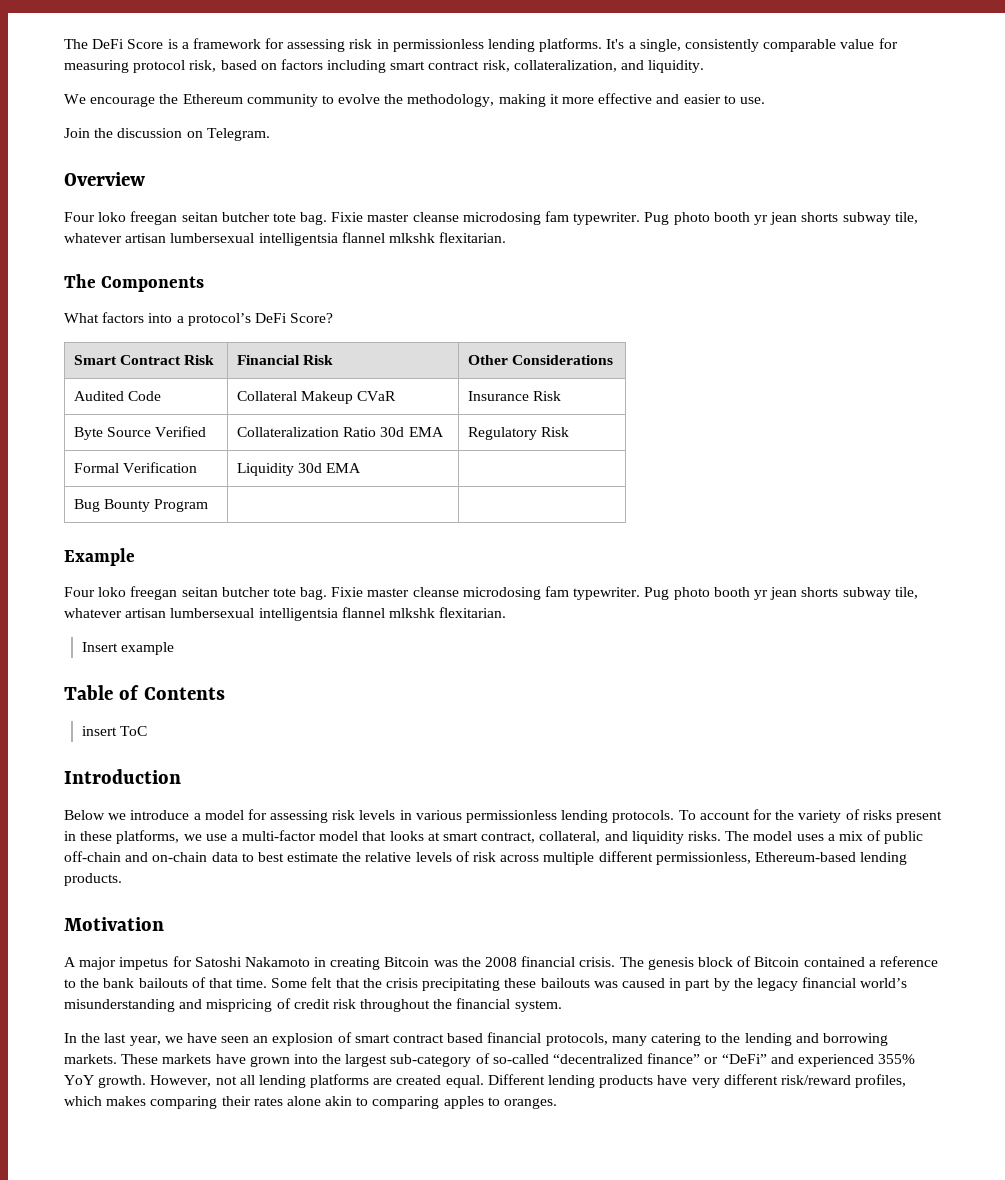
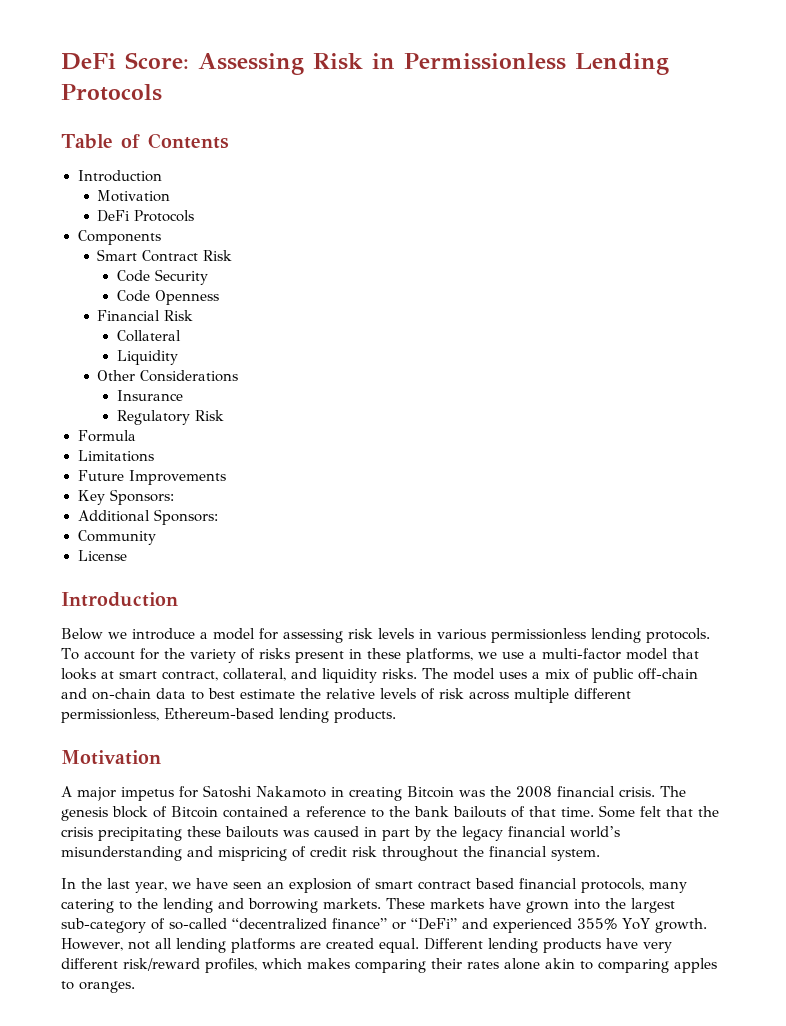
- The DeFi Score is a framework for assessing risk in permissionless lending platforms. It's a single, consistently comparable value for measuring protocol risk, based on factors including smart contract risk, collateralization, and liquidity.
- We encourage the Ethereum community to evolve the methodology, making it more effective and easier to use.
- Join the discussion on Telegram.
- Overview
- Four loko freegan seitan butcher tote bag. Fixie master cleanse microdosing fam typewriter. Pug photo booth yr jean shorts subway tile, whatever artisan lumbersexual intelligentsia flannel mlkshk flexitarian.
- The Components
- What factors into a protocol’s DeFi Score?
- Smart Contract Risk | Financial Risk | Other Considerations
- Audited Code | Collateral Makeup CVaR | Insurance Risk
- Byte Source Verified | Collateralization Ratio 30d EMA | Regulatory Risk
- Formal Verification | Liquidity 30d EMA |
- Bug Bounty Program | |
- Example
- Four loko freegan seitan butcher tote bag. Fixie master cleanse microdosing fam typewriter. Pug photo booth yr jean shorts subway tile, whatever artisan lumbersexual intelligentsia flannel mlkshk flexitarian.
- Insert example
+ DeFi Score: Assessing Risk in Permissionless Lending Protocols
  Table of Contents
- insert ToC
+ Introduction
+ Motivation
+ DeFi Protocols
+ Components
+ Smart Contract Risk
+ Code Security
+ Code Openness
+ Financial Risk
+ Collateral
+ Liquidity
+ Other Considerations
+ Insurance
+ Regulatory Risk
+ Formula
+ Limitations
+ Future Improvements
+ Key Sponsors:
+ Additional Sponsors:
+ Community
+ License

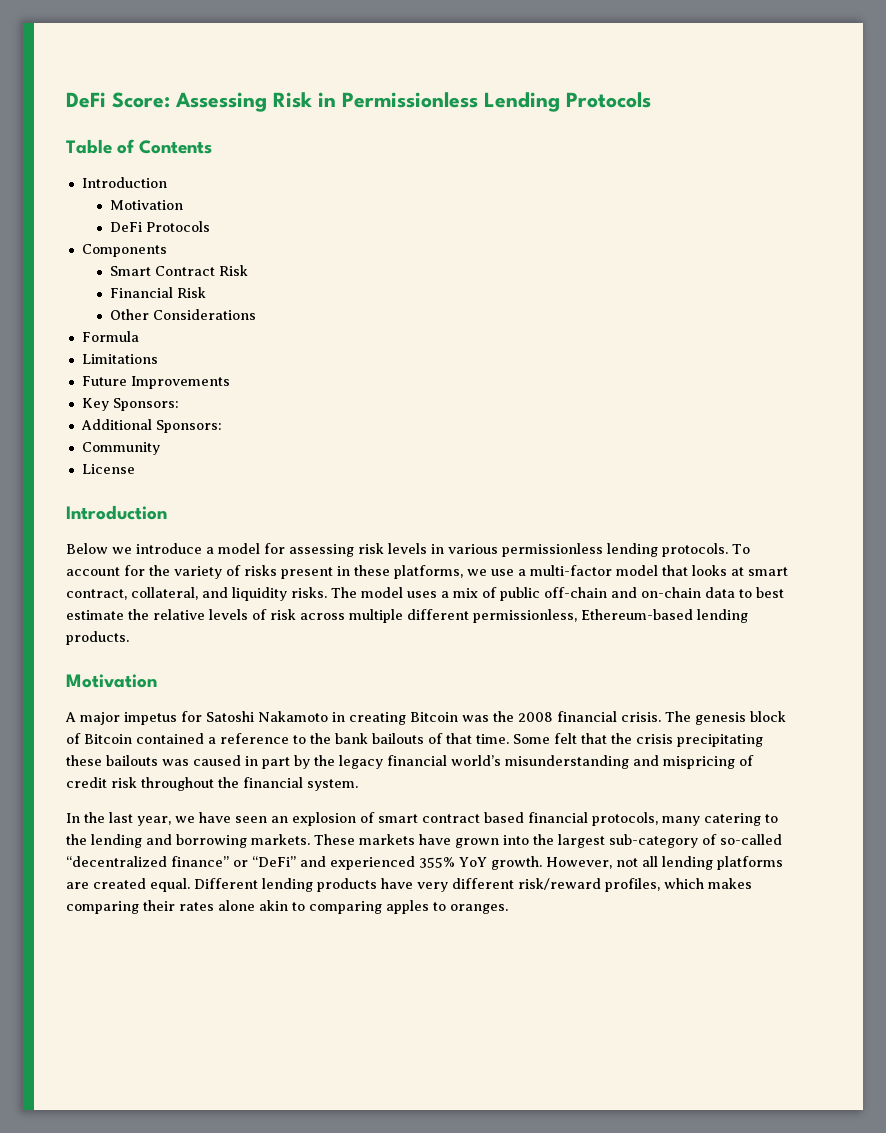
- Code Security
- Code Openness
- Collateral
- Liquidity
- Insurance
- Regulatory Risk

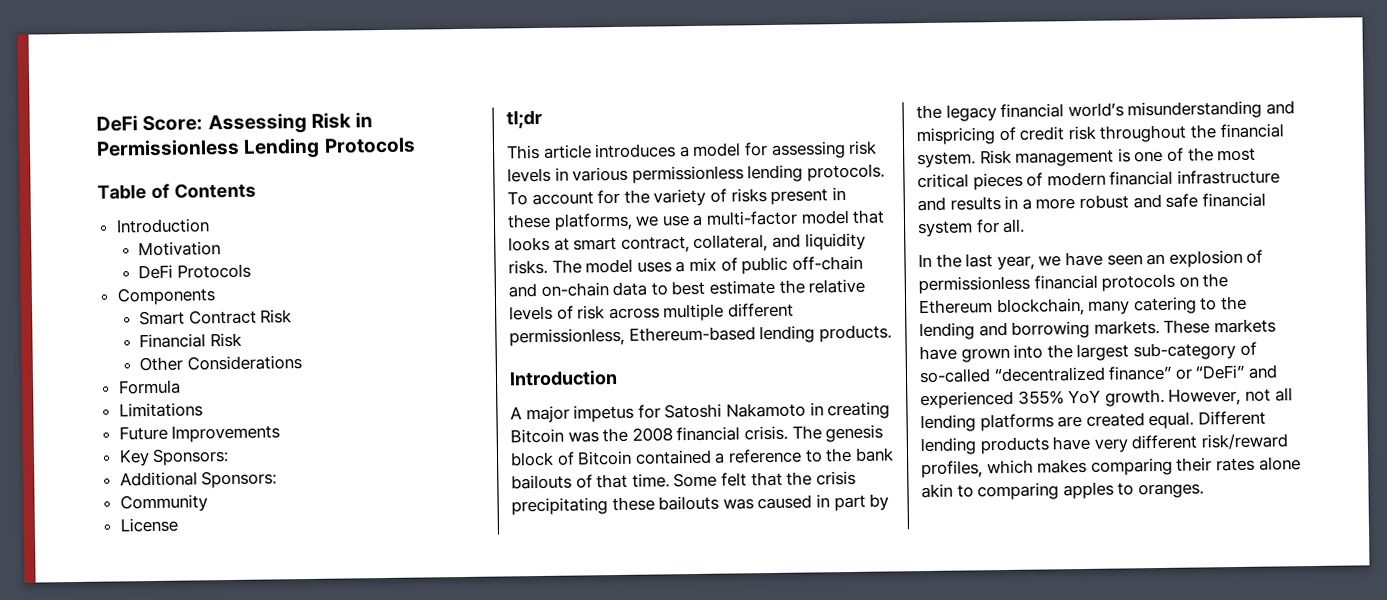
  License
- Introduction
- Below we introduce a model for assessing risk levels in various permissionless lending protocols.
+ tl;dr
+ This article introduces a model for assessing risk levels in various permissionless lending protocols.
  The model uses a mix of public off-chain and on-chain data to best estimate the relative levels of risk across multiple different permissionless, Ethereum-based lending products.
- Motivation
+ Introduction
+ Risk management is one of the most critical pieces of modern financial infrastructure and results in a more robust and safe financial system for all.
- In the last year, we have seen an explosion of smart contract based financial protocols, many catering to the lending and borrowing markets.
+ In the last year, we have seen an explosion of permissionless financial protocols on the Ethereum blockchain, many catering to the lending and borrowing markets.

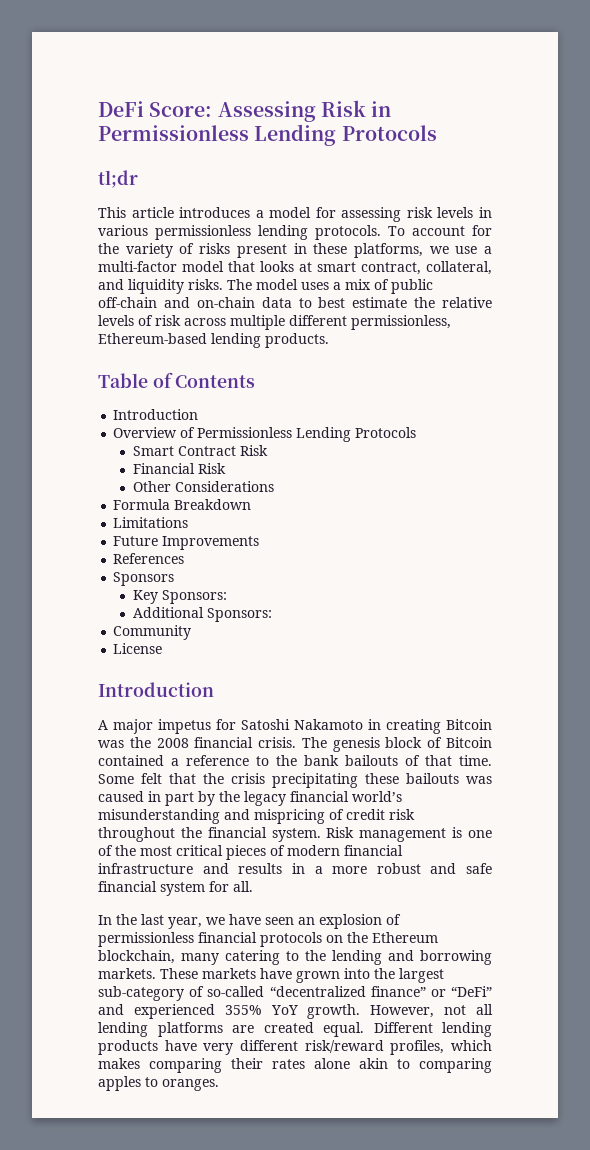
- Table of Contents
- Introduction
- Motivation
- DeFi Protocols
- Components
- Smart Contract Risk
- Financial Risk
- Other Considerations
- Formula
- Limitations
- Future Improvements
- Key Sponsors:
- Additional Sponsors:
- Community
- License
+ Table of Contents
+ Introduction
+ Overview of Permissionless Lending Protocols
+ Smart Contract Risk
+ Financial Risk
+ Other Considerations
+ Formula Breakdown
+ Limitations
+ Future Improvements
+ References
+ Sponsors
+ Key Sponsors:
+ Additional Sponsors:
+ Community
+ License

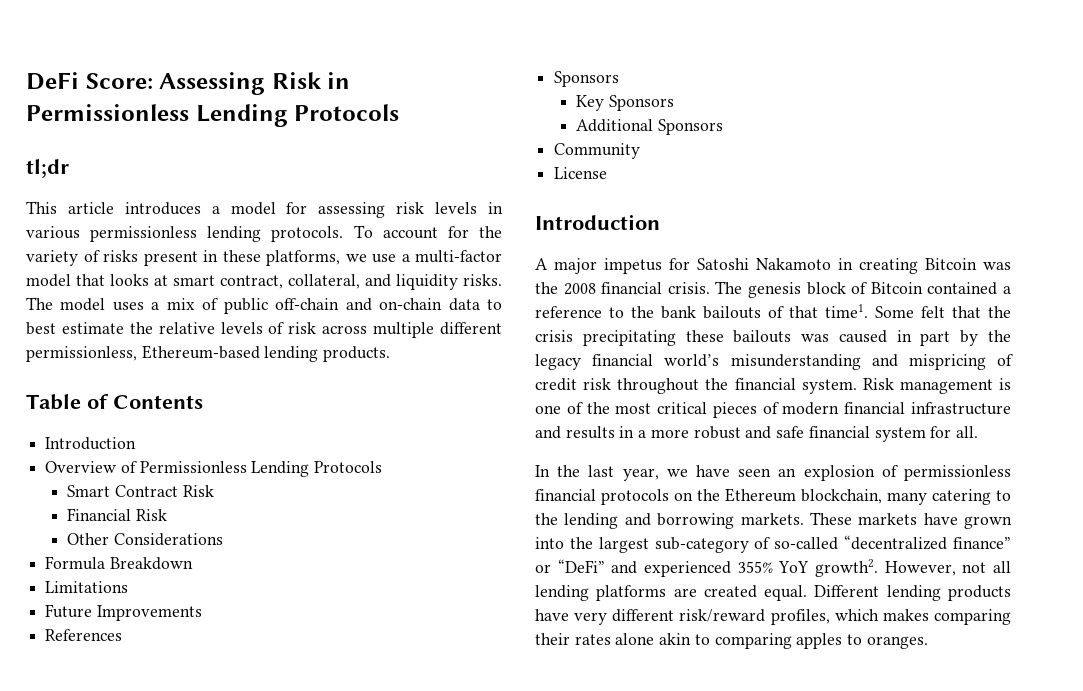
- Key Sponsors:
+ Key Sponsors
- Additional Sponsors:
+ Additional Sponsors
- The genesis block of Bitcoin contained a reference to the bank bailouts of that time.
+ The genesis block of Bitcoin contained a reference to the bank bailouts of that time1.
- These markets have grown into the largest sub-category of so-called “decentralized finance” or “DeFi” and experienced 355% YoY growth.
+ These markets have grown into the largest sub-category of so-called “decentralized finance” or “DeFi” and experienced 355% YoY growth2.

